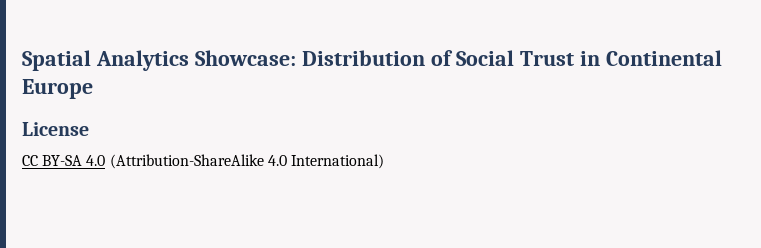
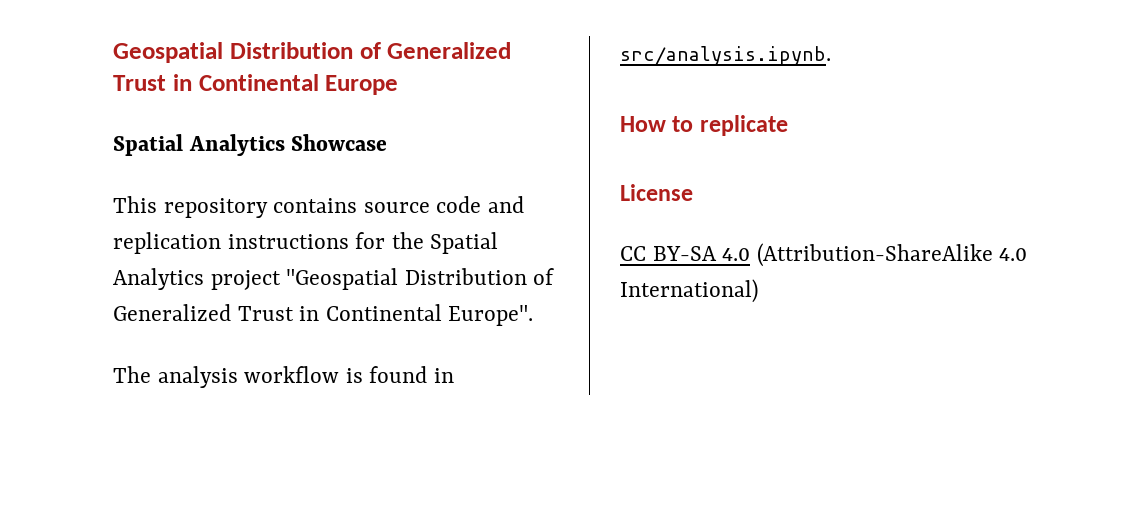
- Spatial Analytics Showcase: Distribution of Social Trust in Continental Europe
+ Geospatial Distribution of Generalized Trust in Continental Europe
+ Spatial Analytics Showcase
+ This repository contains source code and replication instructions for the Spatial Analytics project "Geospatial Distribution of Generalized Trust in Continental Europe".
+ The analysis workflow is found in src/analysis.ipynb.
+ How to replicate

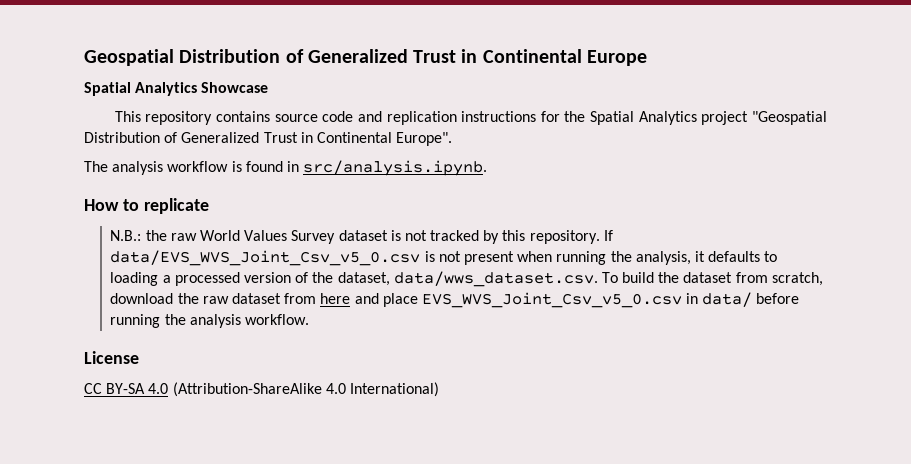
+ N.B.: the raw World Values Survey dataset is not tracked by this repository. If data/EVS_WVS_Joint_Csv_v5_0.csv is not present when running the analysis, it defaults to loading a processed version of the dataset, data/wws_dataset.csv. To build the dataset from scratch, download the raw dataset from here and place EVS_WVS_Joint_Csv_v5_0.csv in data/ before running the analysis workflow.

